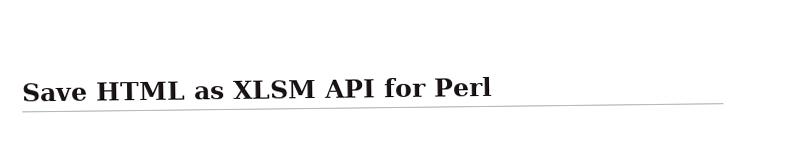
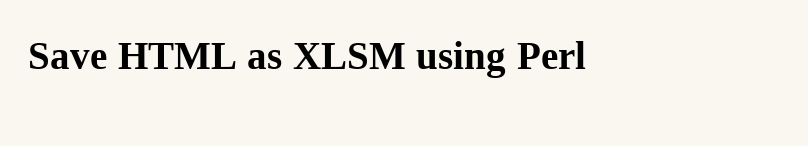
- Save HTML as XLSM API for Perl
+ Save HTML as XLSM using Perl

